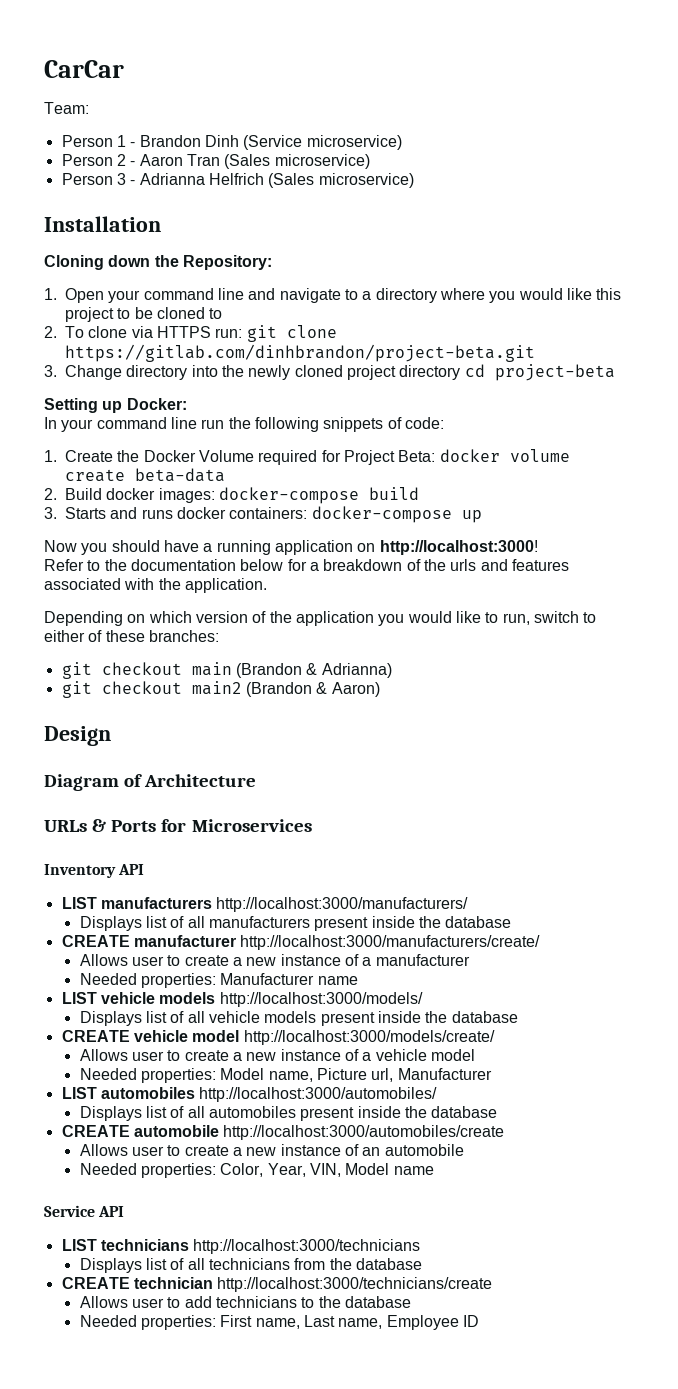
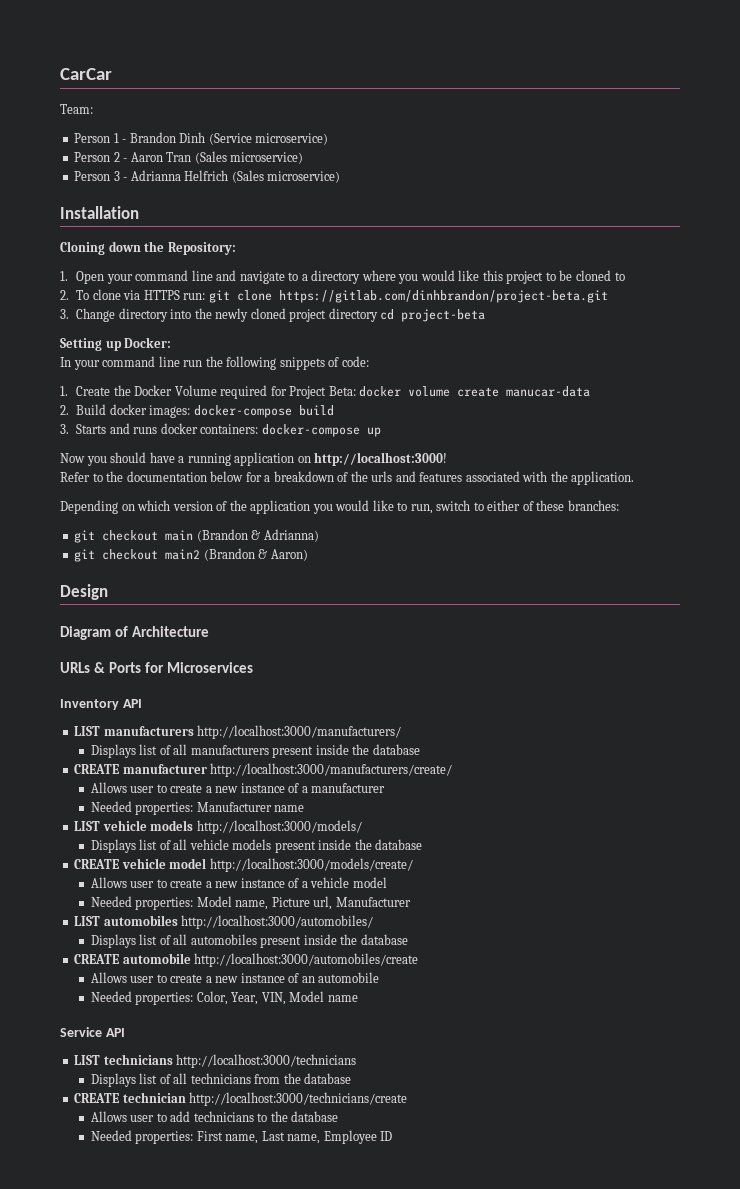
- 1. Create the Docker Volume required for Project Beta: docker volume create beta-data
+ 1. Create the Docker Volume required for Project Beta: docker volume create manucar-data

